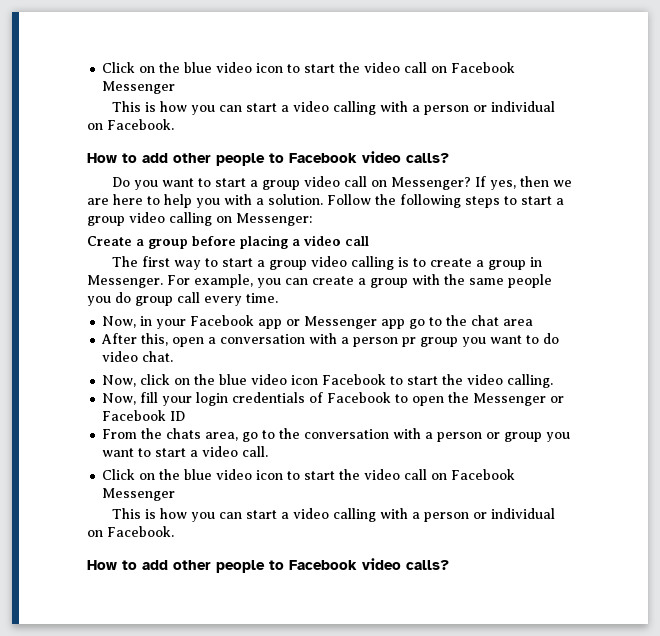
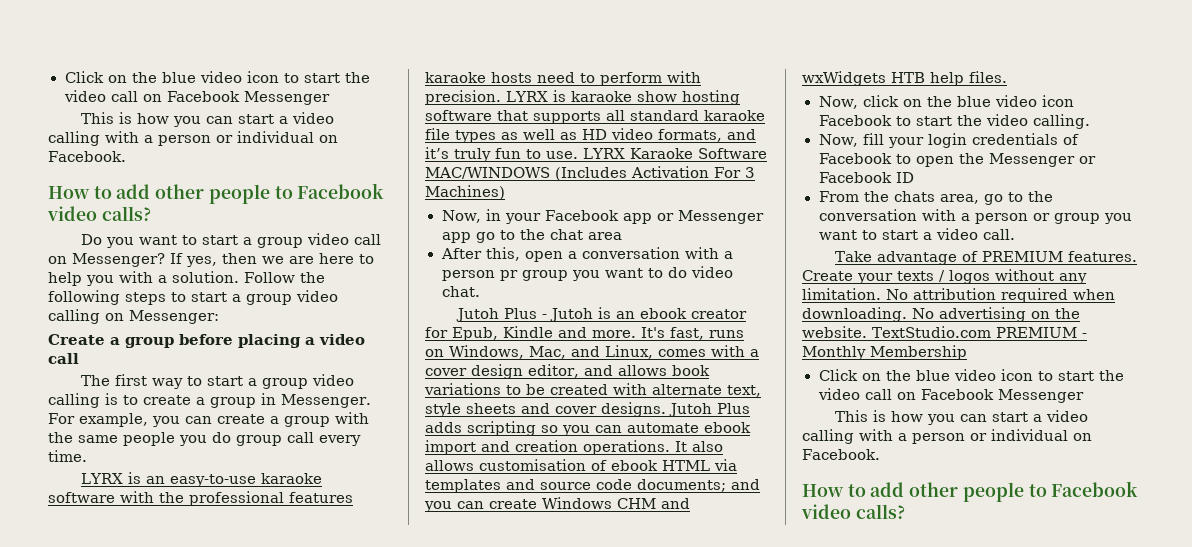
+ LYRX is an easy-to-use karaoke software with the professional features karaoke hosts need to perform with precision. LYRX is karaoke show hosting software that supports all standard karaoke file types as well as HD video formats, and it’s truly fun to use. LYRX Karaoke Software MAC/WINDOWS (Includes Activation For 3 Machines)
+ Jutoh Plus - Jutoh is an ebook creator for Epub, Kindle and more. It's fast, runs on Windows, Mac, and Linux, comes with a cover design editor, and allows book variations to be created with alternate text, style sheets and cover designs. Jutoh Plus adds scripting so you can automate ebook import and creation operations. It also allows customisation of ebook HTML via templates and source code documents; and you can create Windows CHM and wxWidgets HTB help files.
+ Take advantage of PREMIUM features. Create your texts / logos without any limitation. No attribution required when downloading. No advertising on the website. TextStudio.com PREMIUM - Monthly Membership

